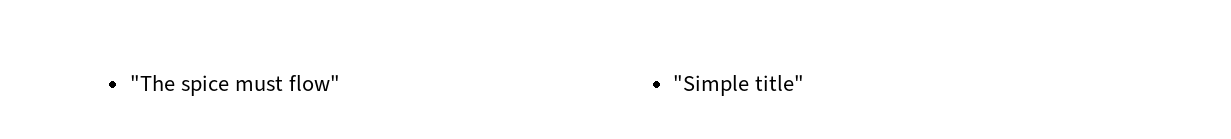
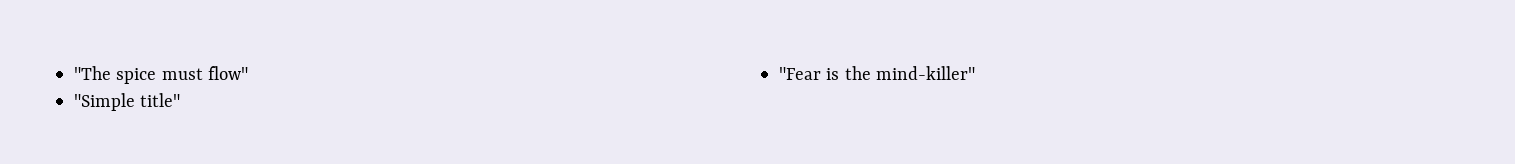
+ "Fear is the mind-killer"

